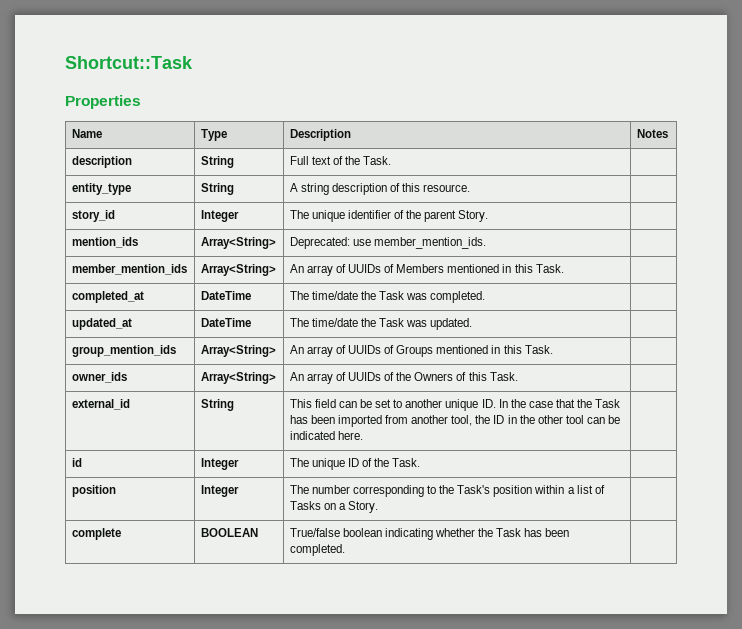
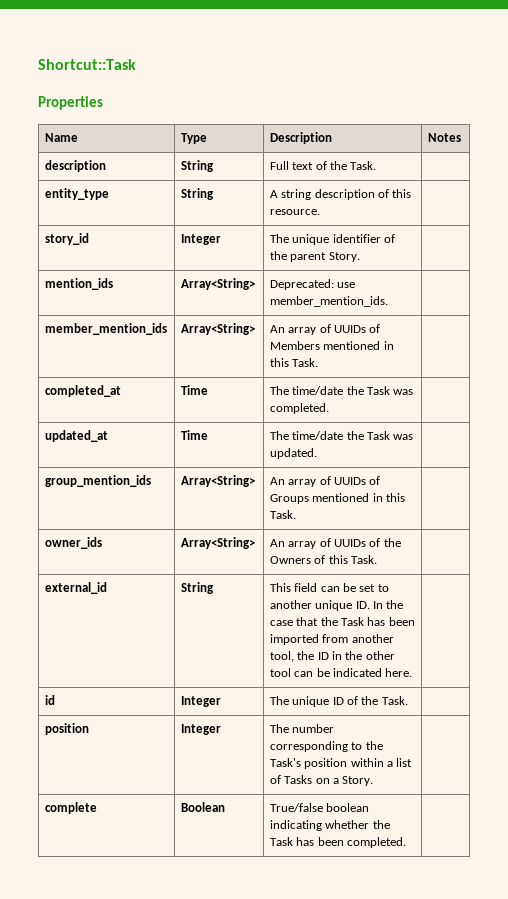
- completed_at | DateTime | The time/date the Task was completed. |
+ completed_at | Time | The time/date the Task was completed. |
- updated_at | DateTime | The time/date the Task was updated. |
+ updated_at | Time | The time/date the Task was updated. |
- complete | BOOLEAN | True/false boolean indicating whether the Task has been completed. |
+ complete | Boolean | True/false boolean indicating whether the Task has been completed. |

